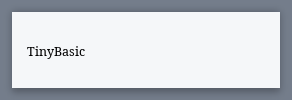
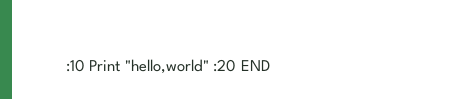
- TinyBasic
+ :10 Print "hello,world" :20 END

